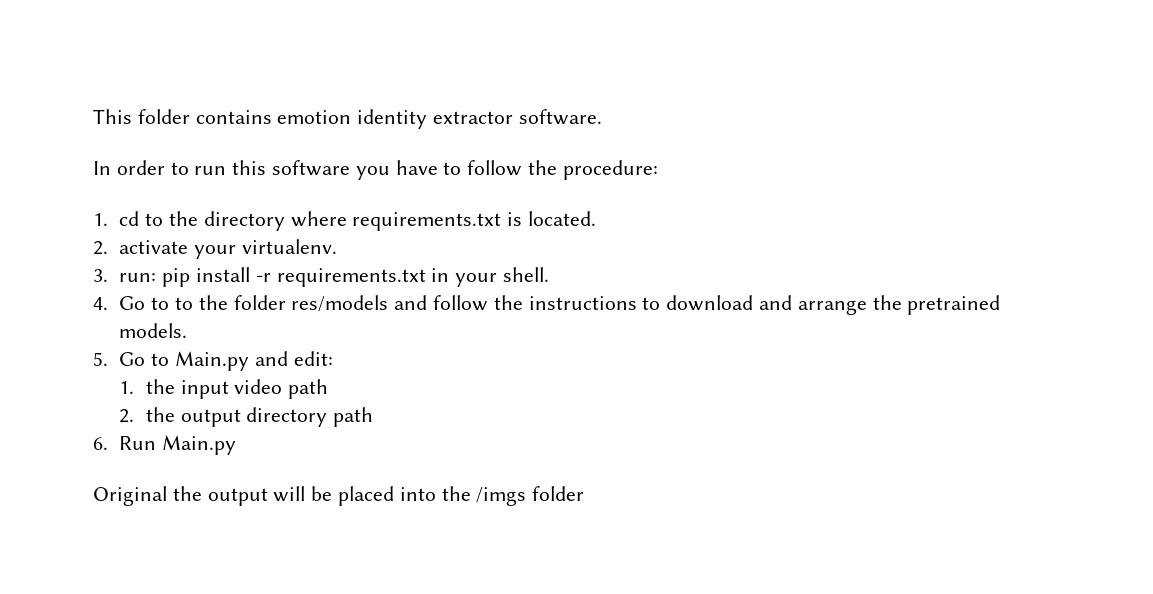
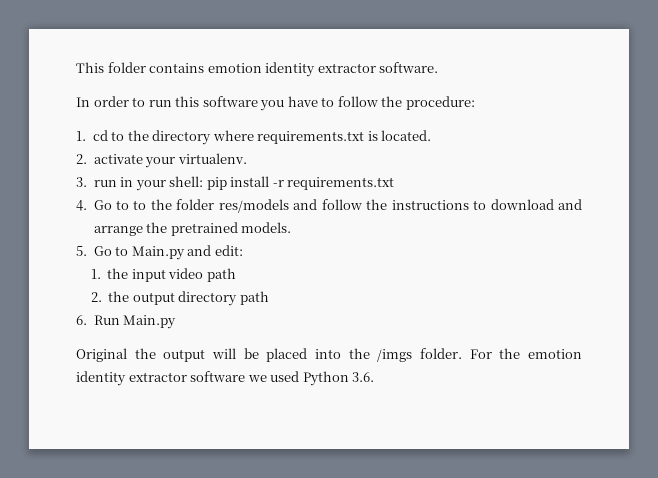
- 3. run: pip install -r requirements.txt in your shell.
+ 3. run in your shell: pip install -r requirements.txt
- Original the output will be placed into the /imgs folder
+ Original the output will be placed into the /imgs folder. For the emotion identity extractor software we used Python 3.6.

